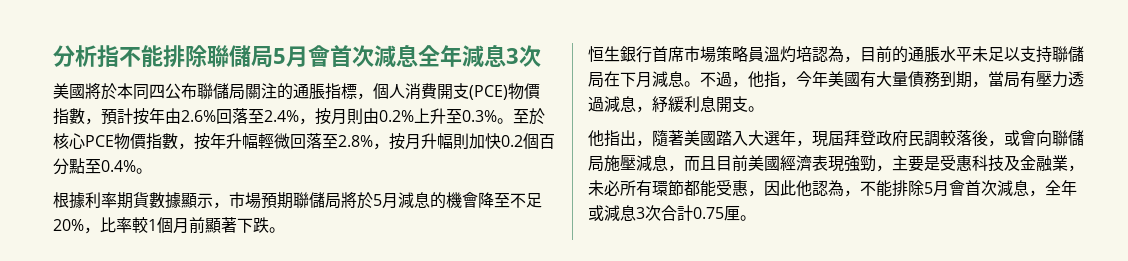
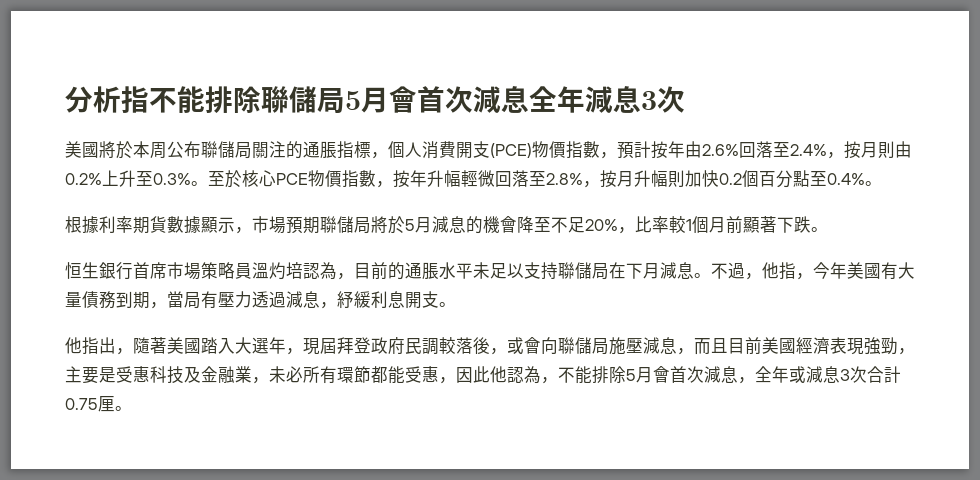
- 美國將於本同四公布聯儲局關注的通脹指標，個人消費開支(PCE)物價指數，預計按年由2.6%回落至2.4%，按月則由0.2%上升至0.3%。
+ 美國將於本周公布聯儲局關注的通脹指標，個人消費開支(PCE)物價指數，預計按年由2.6%回落至2.4%，按月則由0.2%上升至0.3%。

